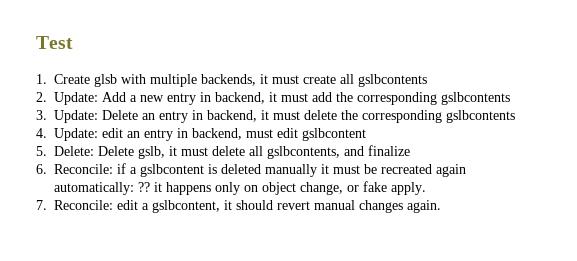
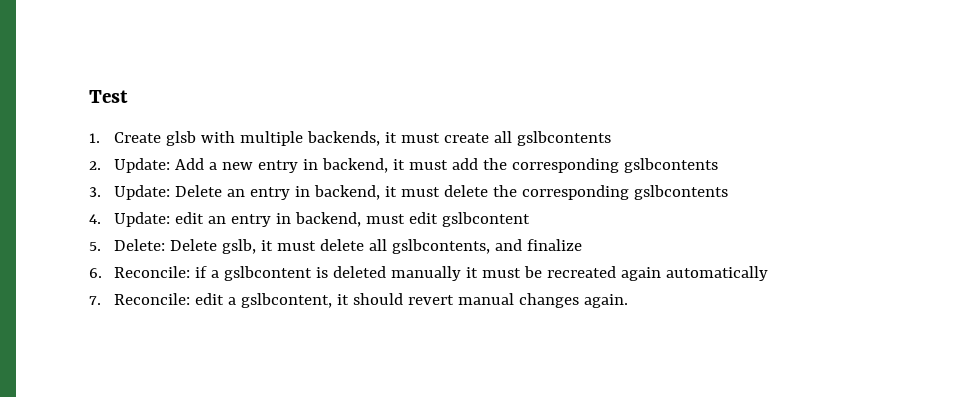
- 6. Reconcile: if a gslbcontent is deleted manually it must be recreated again automatically: ?? it happens only on object change, or fake apply.
+ 6. Reconcile: if a gslbcontent is deleted manually it must be recreated again automatically

